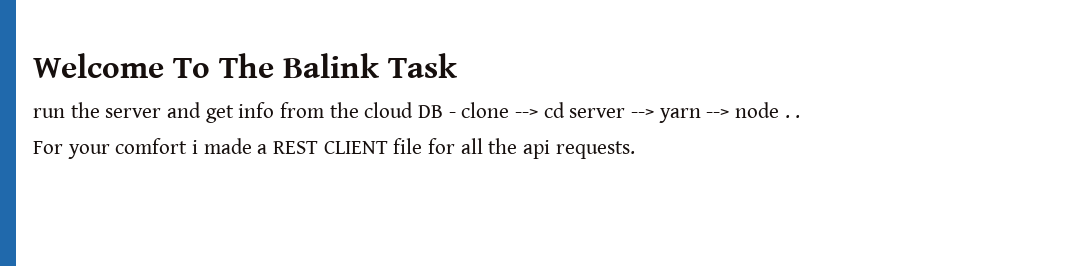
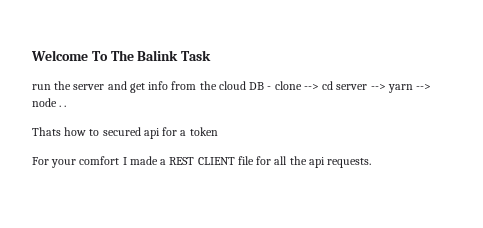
+ Thats how to secured api for a token
- For your comfort i made a REST CLIENT file for all the api requests.
+ For your comfort I made a REST CLIENT file for all the api requests.

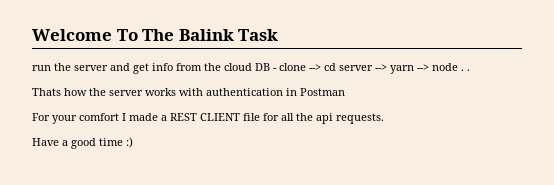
- Thats how to secured api for a token
+ Thats how the server works with authentication in Postman
+ Have a good time :)

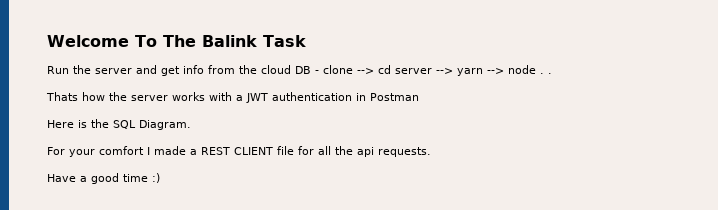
- run the server and get info from the cloud DB - clone --> cd server --> yarn --> node . .
+ Run the server and get info from the cloud DB - clone --> cd server --> yarn --> node . .
- Thats how the server works with authentication in Postman
+ Thats how the server works with a JWT authentication in Postman
+ Here is the SQL Diagram.

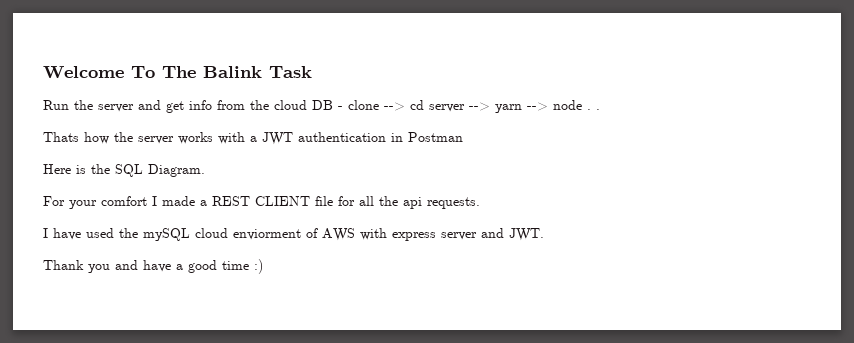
- Have a good time :)
+ I have used the mySQL cloud enviorment of AWS with express server and JWT.
+ Thank you and have a good time :)

